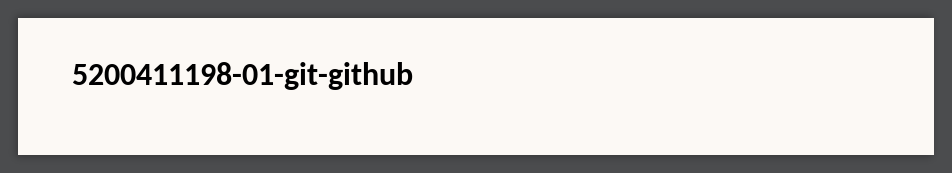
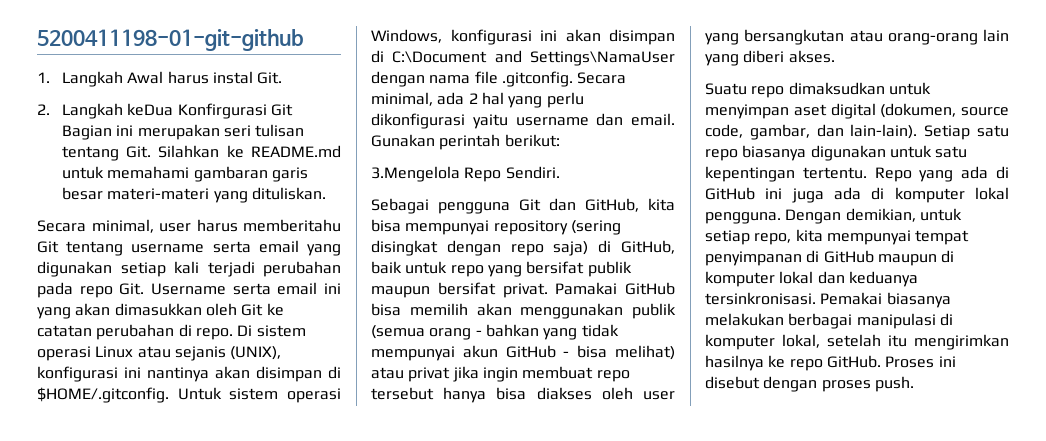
+ 1. Langkah Awal harus instal Git.
+ 2. Langkah keDua Konfirgurasi Git Bagian ini merupakan seri tulisan tentang Git. Silahkan ke README.md untuk memahami gambaran garis besar materi-materi yang dituliskan.
+ Secara minimal, user harus memberitahu Git tentang username serta email yang digunakan setiap kali terjadi perubahan pada repo Git. Username serta email ini yang akan dimasukkan oleh Git ke catatan perubahan di repo. Di sistem operasi Linux atau sejanis (UNIX), konfigurasi ini nantinya akan disimpan di $HOME/.gitconfig. Untuk sistem operasi Windows, konfigurasi ini akan disimpan di C:\Document and Settings\NamaUser dengan nama file .gitconfig. Secara minimal, ada 2 hal yang perlu dikonfigurasi yaitu username dan email. Gunakan perintah berikut:
+ 3.Mengelola Repo Sendiri.
+ Sebagai pengguna Git dan GitHub, kita bisa mempunyai repository (sering disingkat dengan repo saja) di GitHub, baik untuk repo yang bersifat publik maupun bersifat privat. Pamakai GitHub bisa memilih akan menggunakan publik (semua orang - bahkan yang tidak mempunyai akun GitHub - bisa melihat) atau privat jika ingin membuat repo tersebut hanya bisa diakses oleh user yang bersangkutan atau orang-orang lain yang diberi akses.
+ Suatu repo dimaksudkan untuk menyimpan aset digital (dokumen, source code, gambar, dan lain-lain). Setiap satu repo biasanya digunakan untuk satu kepentingan tertentu. Repo yang ada di GitHub ini juga ada di komputer lokal pengguna. Dengan demikian, untuk setiap repo, kita mempunyai tempat penyimpanan di GitHub maupun di komputer lokal dan keduanya tersinkronisasi. Pemakai biasanya melakukan berbagai manipulasi di komputer lokal, setelah itu mengirimkan hasilnya ke repo GitHub. Proses ini disebut dengan proses push.

